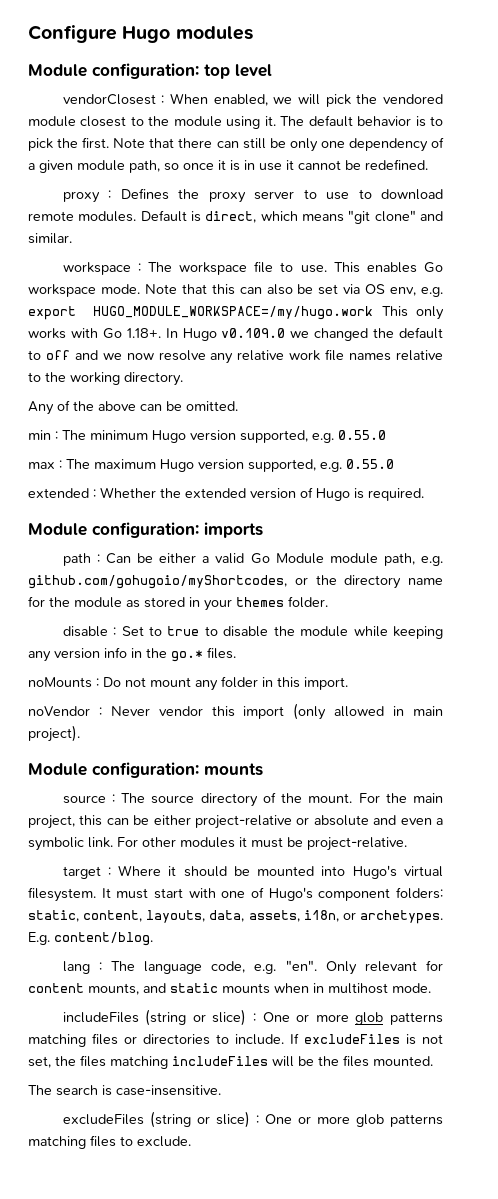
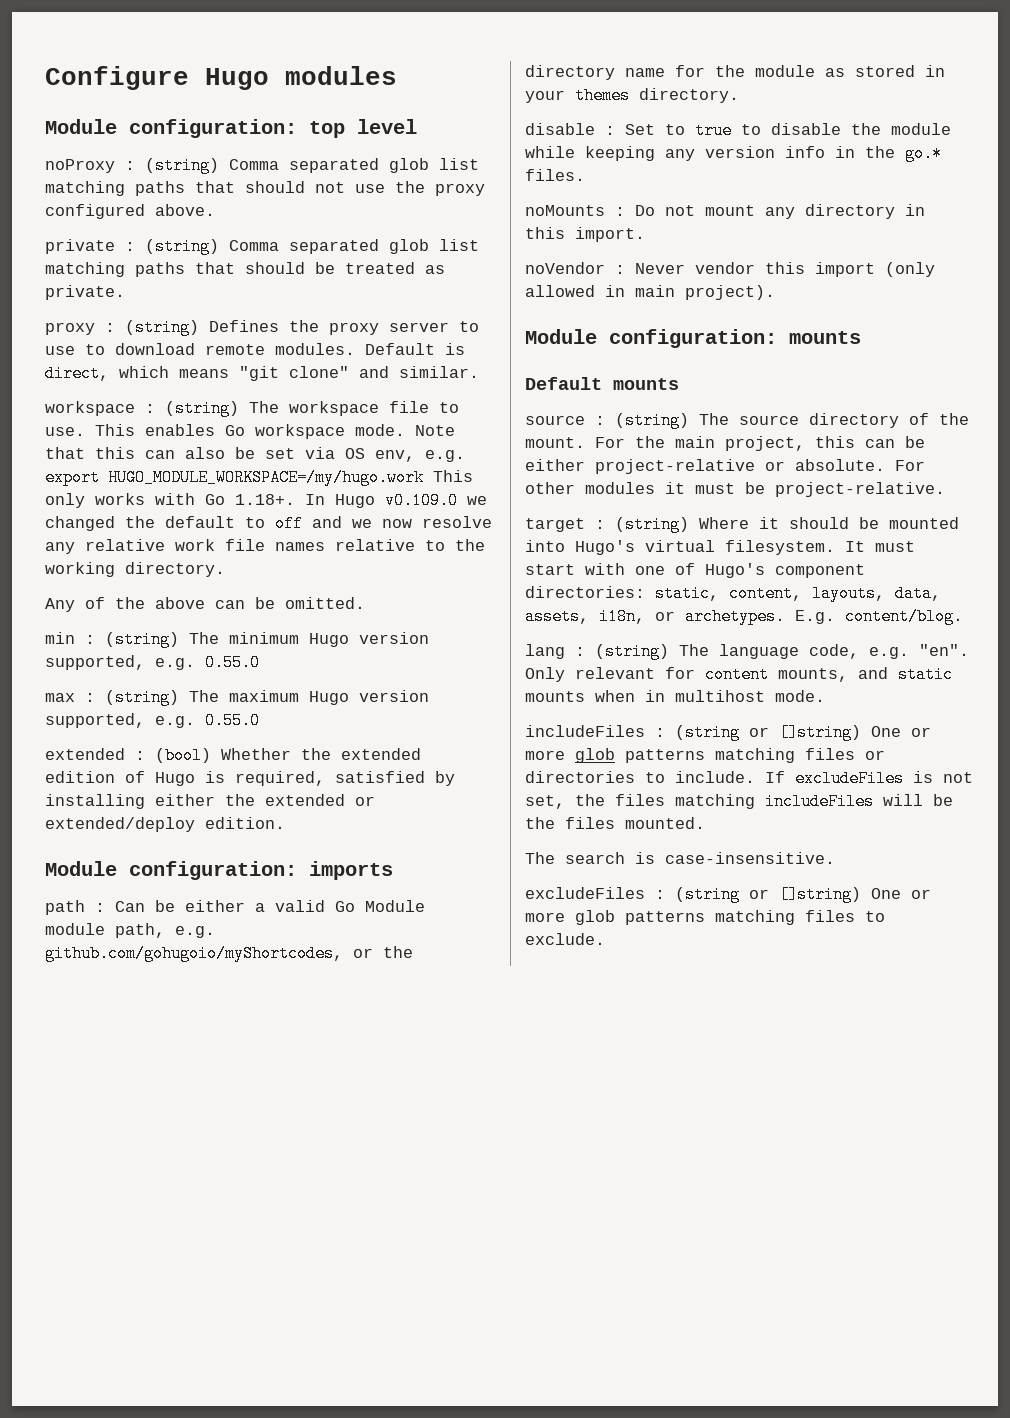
- vendorClosest : When enabled, we will pick the vendored module closest to the module using it. The default behavior is to pick the first. Note that there can still be only one dependency of a given module path, so once it is in use it cannot be redefined.
+ noProxy : (string) Comma separated glob list matching paths that should not use the proxy configured above.
+ private : (string) Comma separated glob list matching paths that should be treated as private.
- proxy : Defines the proxy server to use to download remote modules.
+ proxy : (string) Defines the proxy server to use to download remote modules.
- workspace : The workspace file to use.
+ workspace : (string) The workspace file to use.
- min : The minimum Hugo version supported, e.g. 0.55.0
+ min : (string) The minimum Hugo version supported, e.g. 0.55.0
- max : The maximum Hugo version supported, e.g. 0.55.0
+ max : (string) The maximum Hugo version supported, e.g. 0.55.0
- extended : Whether the extended version of Hugo is required.
+ extended : (bool) Whether the extended edition of Hugo is required, satisfied by installing either the extended or extended/deploy edition.
- path : Can be either a valid Go Module module path, e.g. github.com/gohugoio/myShortcodes, or the directory name for the module as stored in your themes folder.
+ path : Can be either a valid Go Module module path, e.g. github.com/gohugoio/myShortcodes, or the directory name for the module as stored in your themes directory.
- noMounts : Do not mount any folder in this import.
+ noMounts : Do not mount any directory in this import.
+ Default mounts
- source : The source directory of the mount.
+ source : (string) The source directory of the mount.
- For the main project, this can be either project-relative or absolute and even a symbolic link.
+ For the main project, this can be either project-relative or absolute.
- target : Where it should be mounted into Hugo's virtual filesystem.
+ target : (string) Where it should be mounted into Hugo's virtual filesystem.
- It must start with one of Hugo's component folders: static, content, layouts, data, assets, i18n, or archetypes.
+ It must start with one of Hugo's component directories: static, content, layouts, data, assets, i18n, or archetypes.
- lang : The language code, e.g. "en".
+ lang : (string) The language code, e.g. "en".
- includeFiles (string or slice) : One or more glob patterns matching files or directories to include.
+ includeFiles : (string or []string) One or more glob patterns matching files or directories to include.
- excludeFiles (string or slice) : One or more glob patterns matching files to exclude.
+ excludeFiles : (string or []string) One or more glob patterns matching files to exclude.

